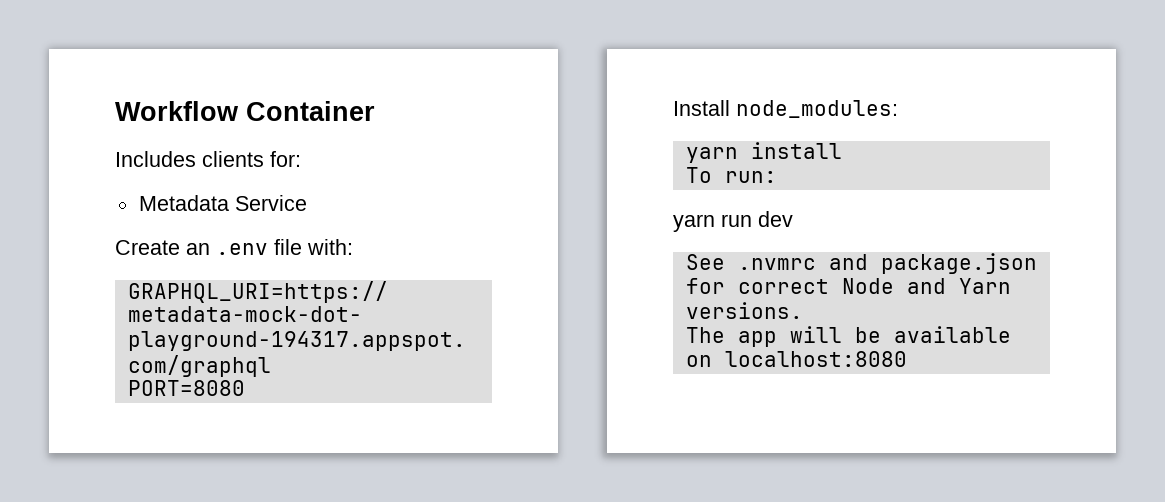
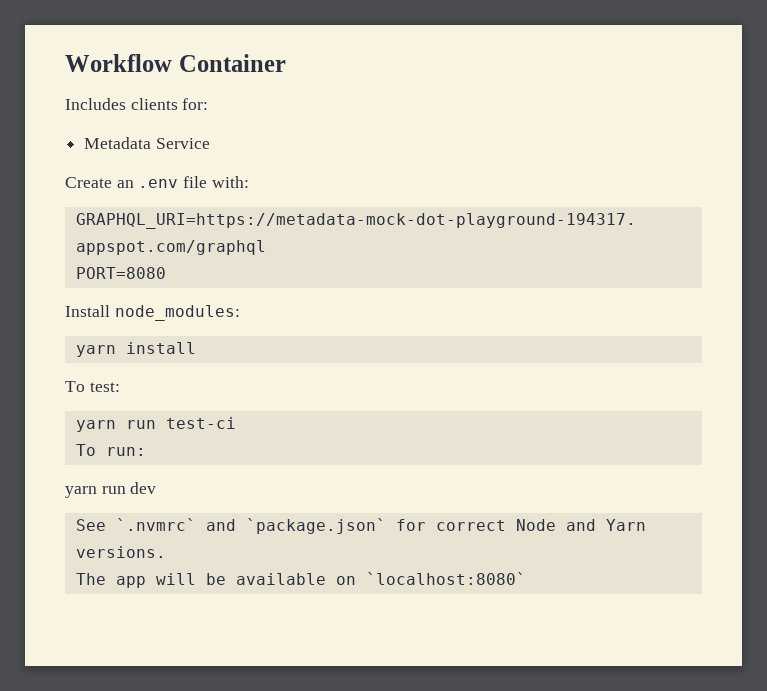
+ To test:
+ yarn run test-ci
- See .nvmrc and package.json for correct Node and Yarn versions.
+ See `.nvmrc` and `package.json` for correct Node and Yarn versions.
- The app will be available on localhost:8080
+ The app will be available on `localhost:8080`

